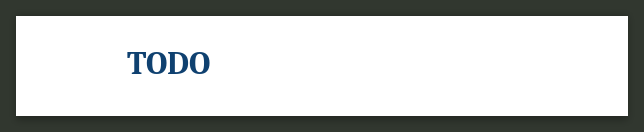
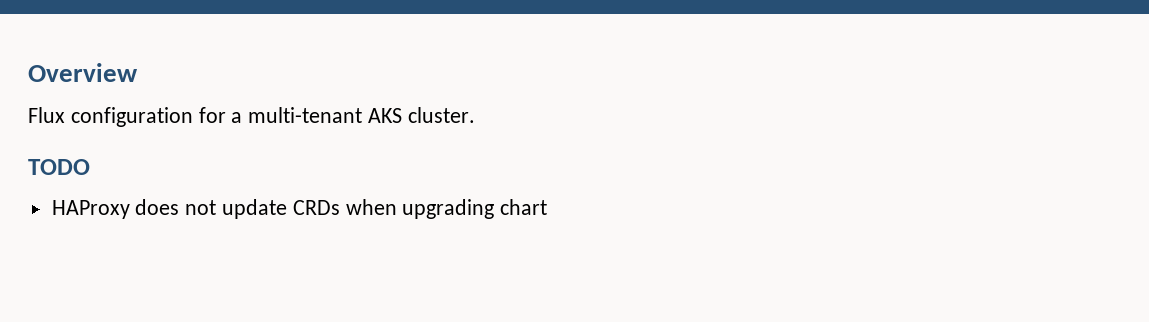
+ Overview
+ Flux configuration for a multi-tenant AKS cluster.
  TODO
+ HAProxy does not update CRDs when upgrading chart

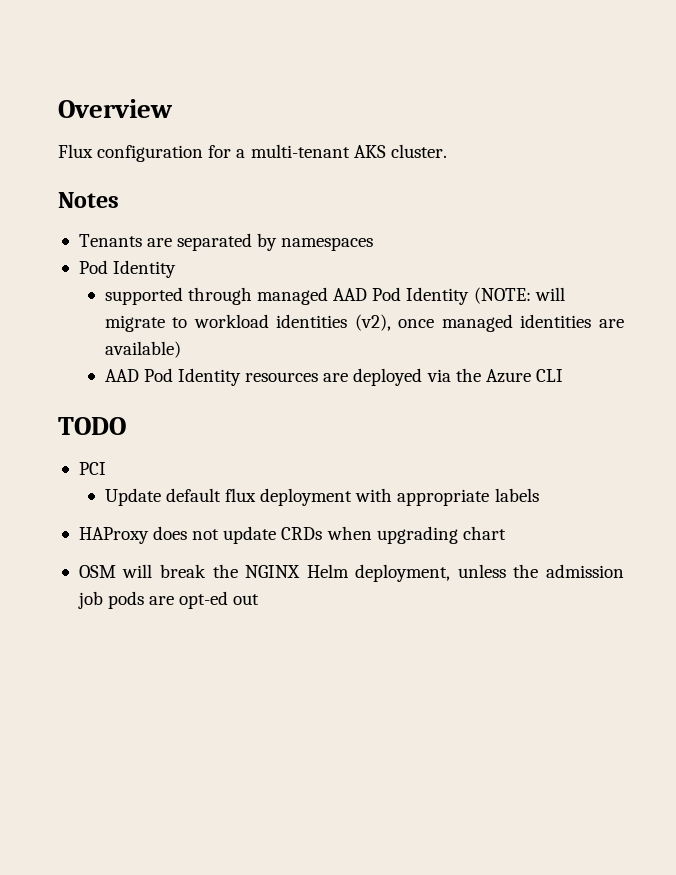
+ Notes
+ Tenants are separated by namespaces
+ Pod Identity
+ supported through managed AAD Pod Identity (NOTE: will migrate to workload identities (v2), once managed identities are available)
+ AAD Pod Identity resources are deployed via the Azure CLI
  TODO
+ PCI
+ Update default flux deployment with appropriate labels
+ OSM will break the NGINX Helm deployment, unless the admission job pods are opt-ed out

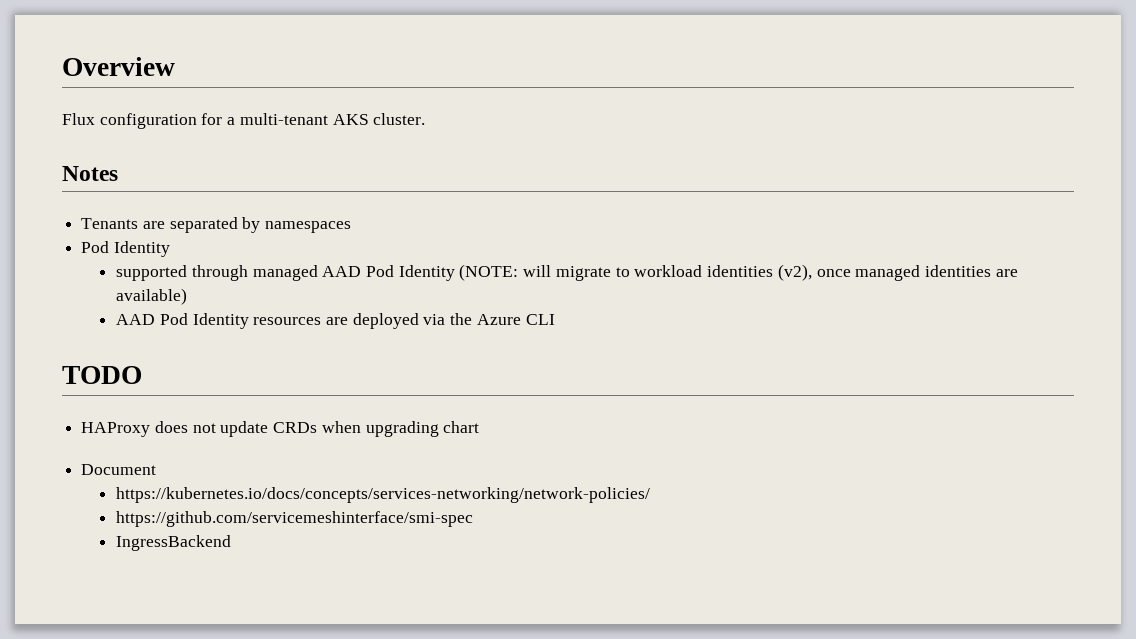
- PCI
- Update default flux deployment with appropriate labels
- OSM will break the NGINX Helm deployment, unless the admission job pods are opt-ed out
+ Document
+ https://kubernetes.io/docs/concepts/services-networking/network-policies/
+ https://github.com/servicemeshinterface/smi-spec
+ IngressBackend

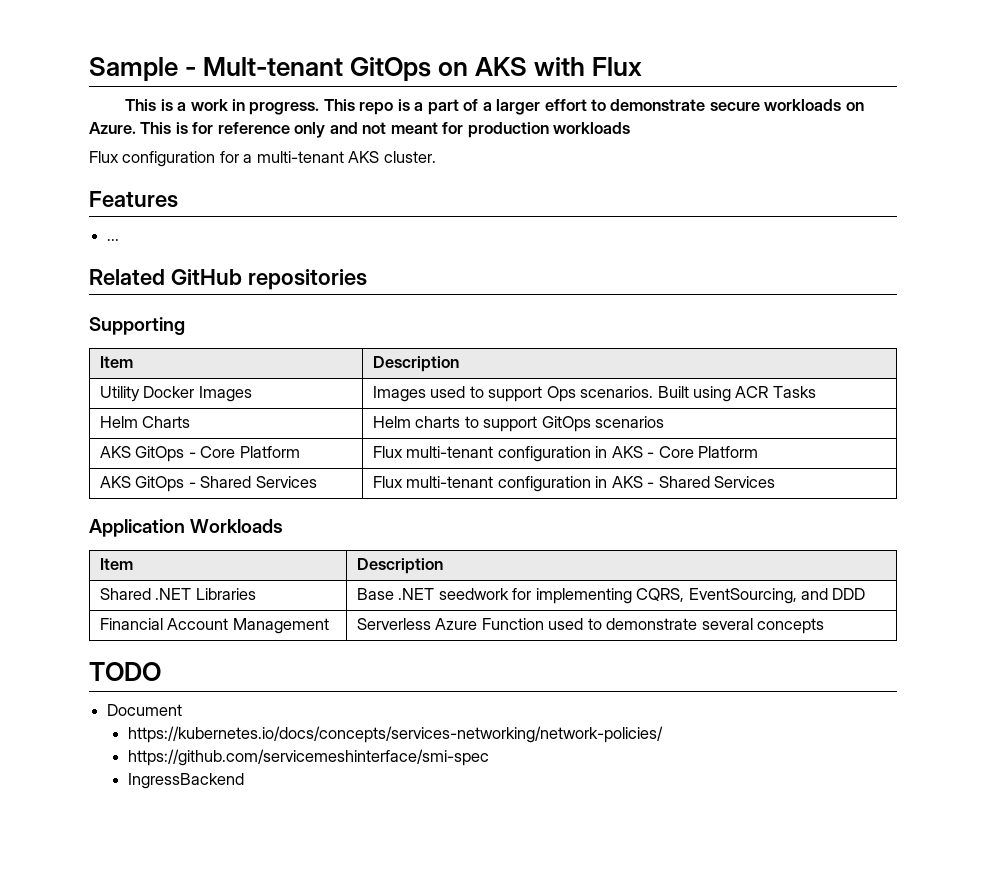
- Overview
+ Sample - Mult-tenant GitOps on AKS with Flux
+ This is a work in progress. This repo is a part of a larger effort to demonstrate secure workloads on Azure. This is for reference only and not meant for production workloads
- Notes
- Tenants are separated by namespaces
- Pod Identity
- supported through managed AAD Pod Identity (NOTE: will migrate to workload identities (v2), once managed identities are available)
- AAD Pod Identity resources are deployed via the Azure CLI
+ Features
+ ...
+ Related GitHub repositories
+ Supporting
+ Item | Description
+ Utility Docker Images | Images used to support Ops scenarios. Built using ACR Tasks
+ Helm Charts | Helm charts to support GitOps scenarios
+ AKS GitOps - Core Platform | Flux multi-tenant configuration in AKS - Core Platform
+ AKS GitOps - Shared Services | Flux multi-tenant configuration in AKS - Shared Services
+ Application Workloads
+ Item | Description
+ Shared .NET Libraries | Base .NET seedwork for implementing CQRS, EventSourcing, and DDD
+ Financial Account Management | Serverless Azure Function used to demonstrate several concepts
  TODO
- HAProxy does not update CRDs when upgrading chart

